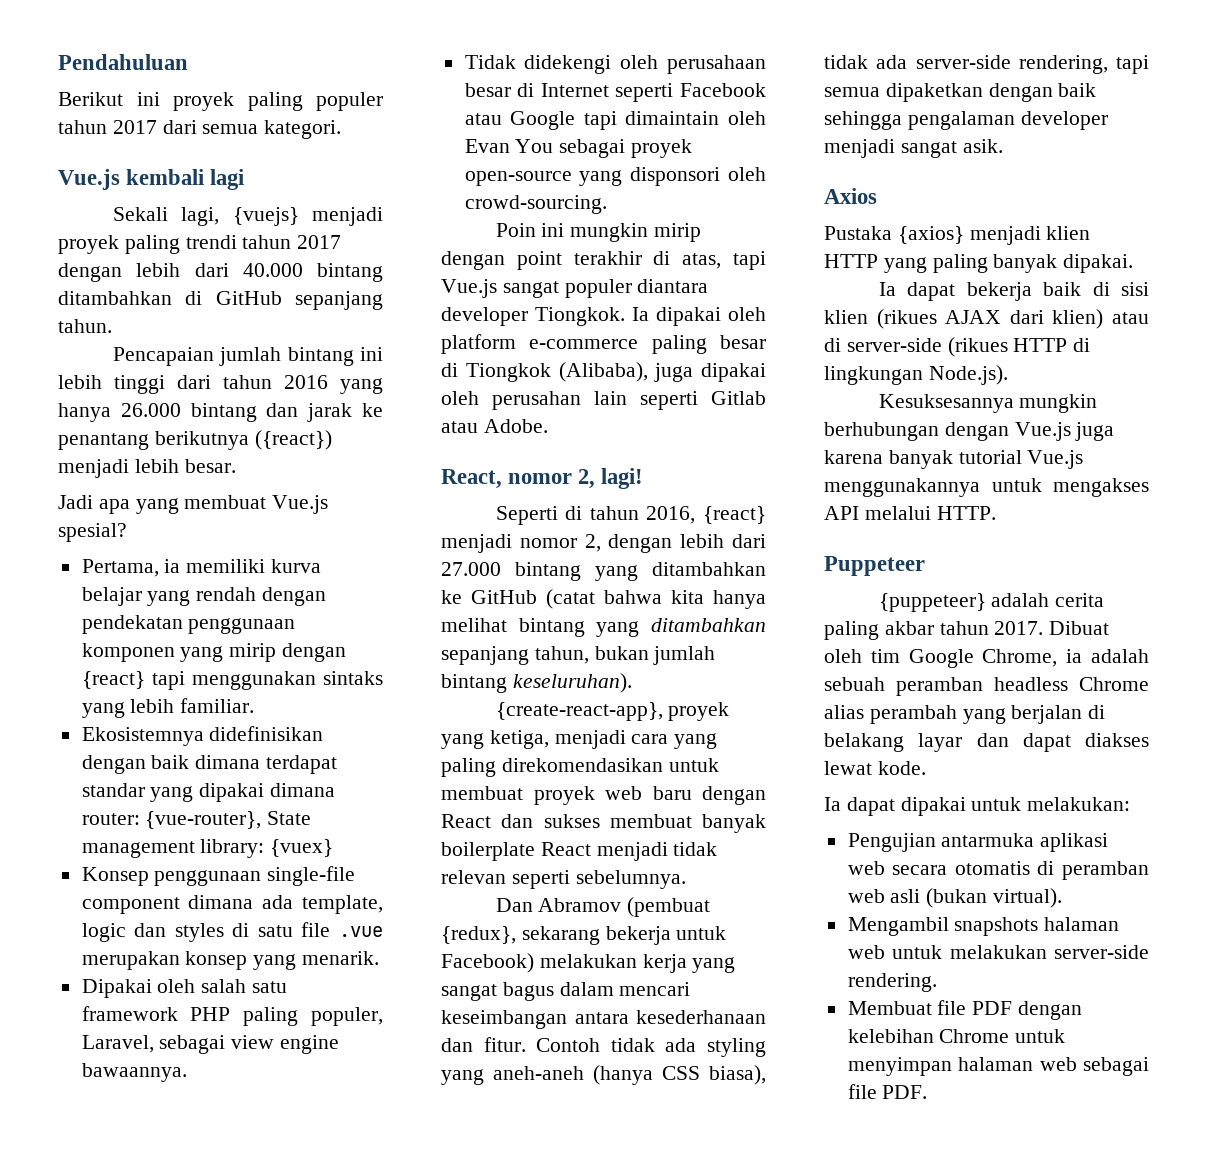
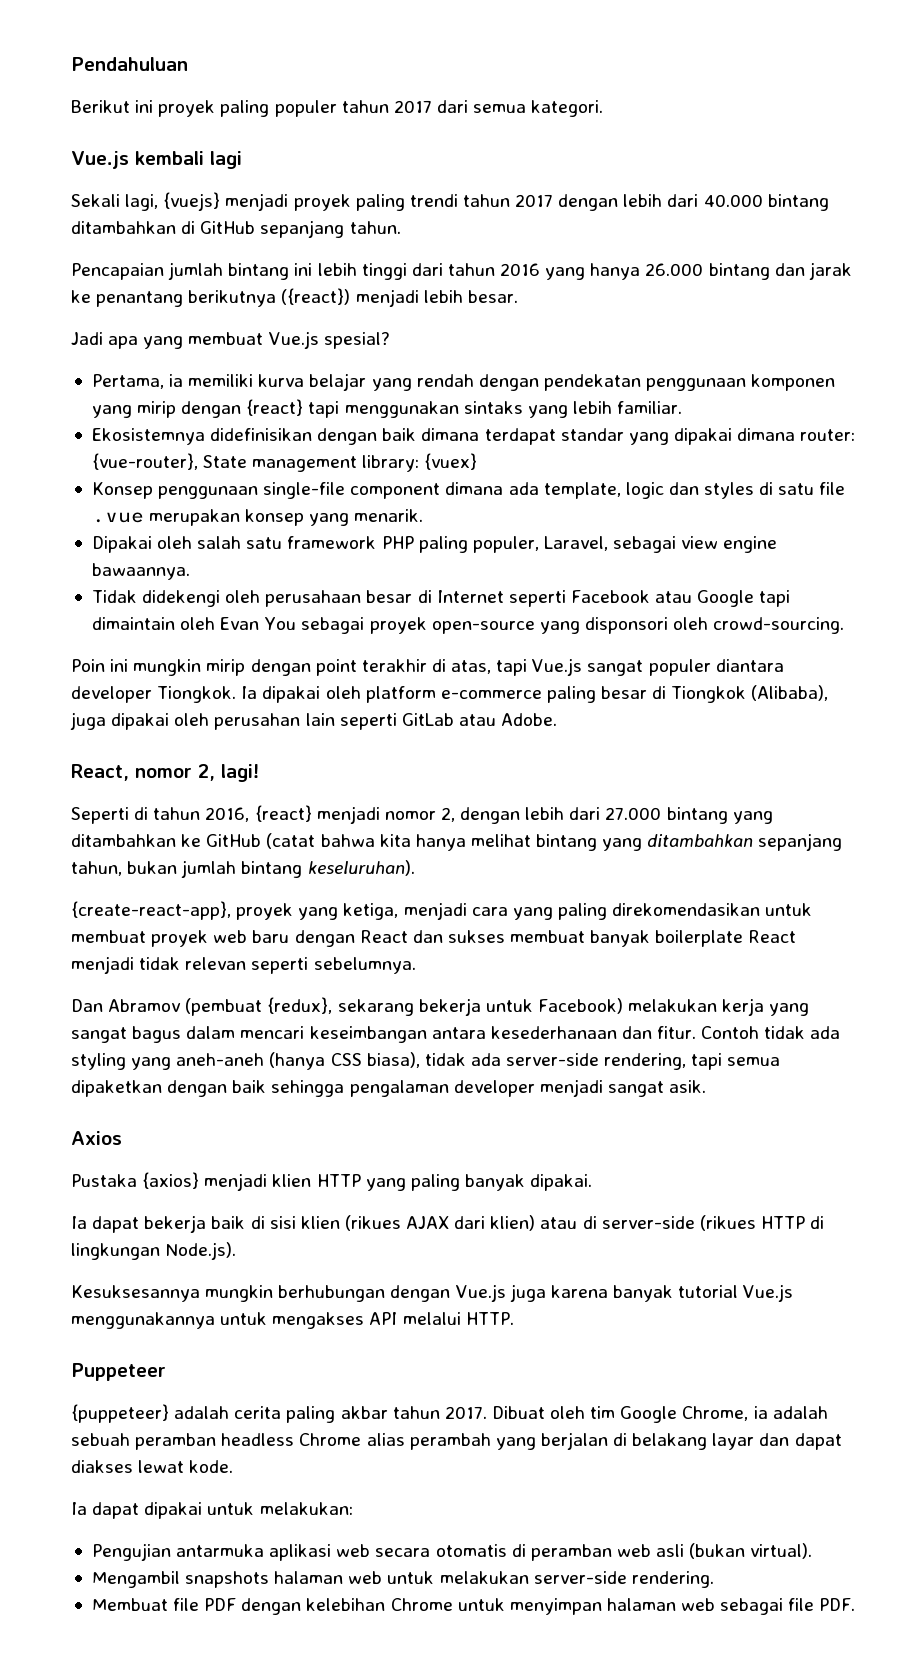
- Ia dipakai oleh platform e-commerce paling besar di Tiongkok (Alibaba), juga dipakai oleh perusahan lain seperti Gitlab atau Adobe.
+ Ia dipakai oleh platform e-commerce paling besar di Tiongkok (Alibaba), juga dipakai oleh perusahan lain seperti GitLab atau Adobe.

